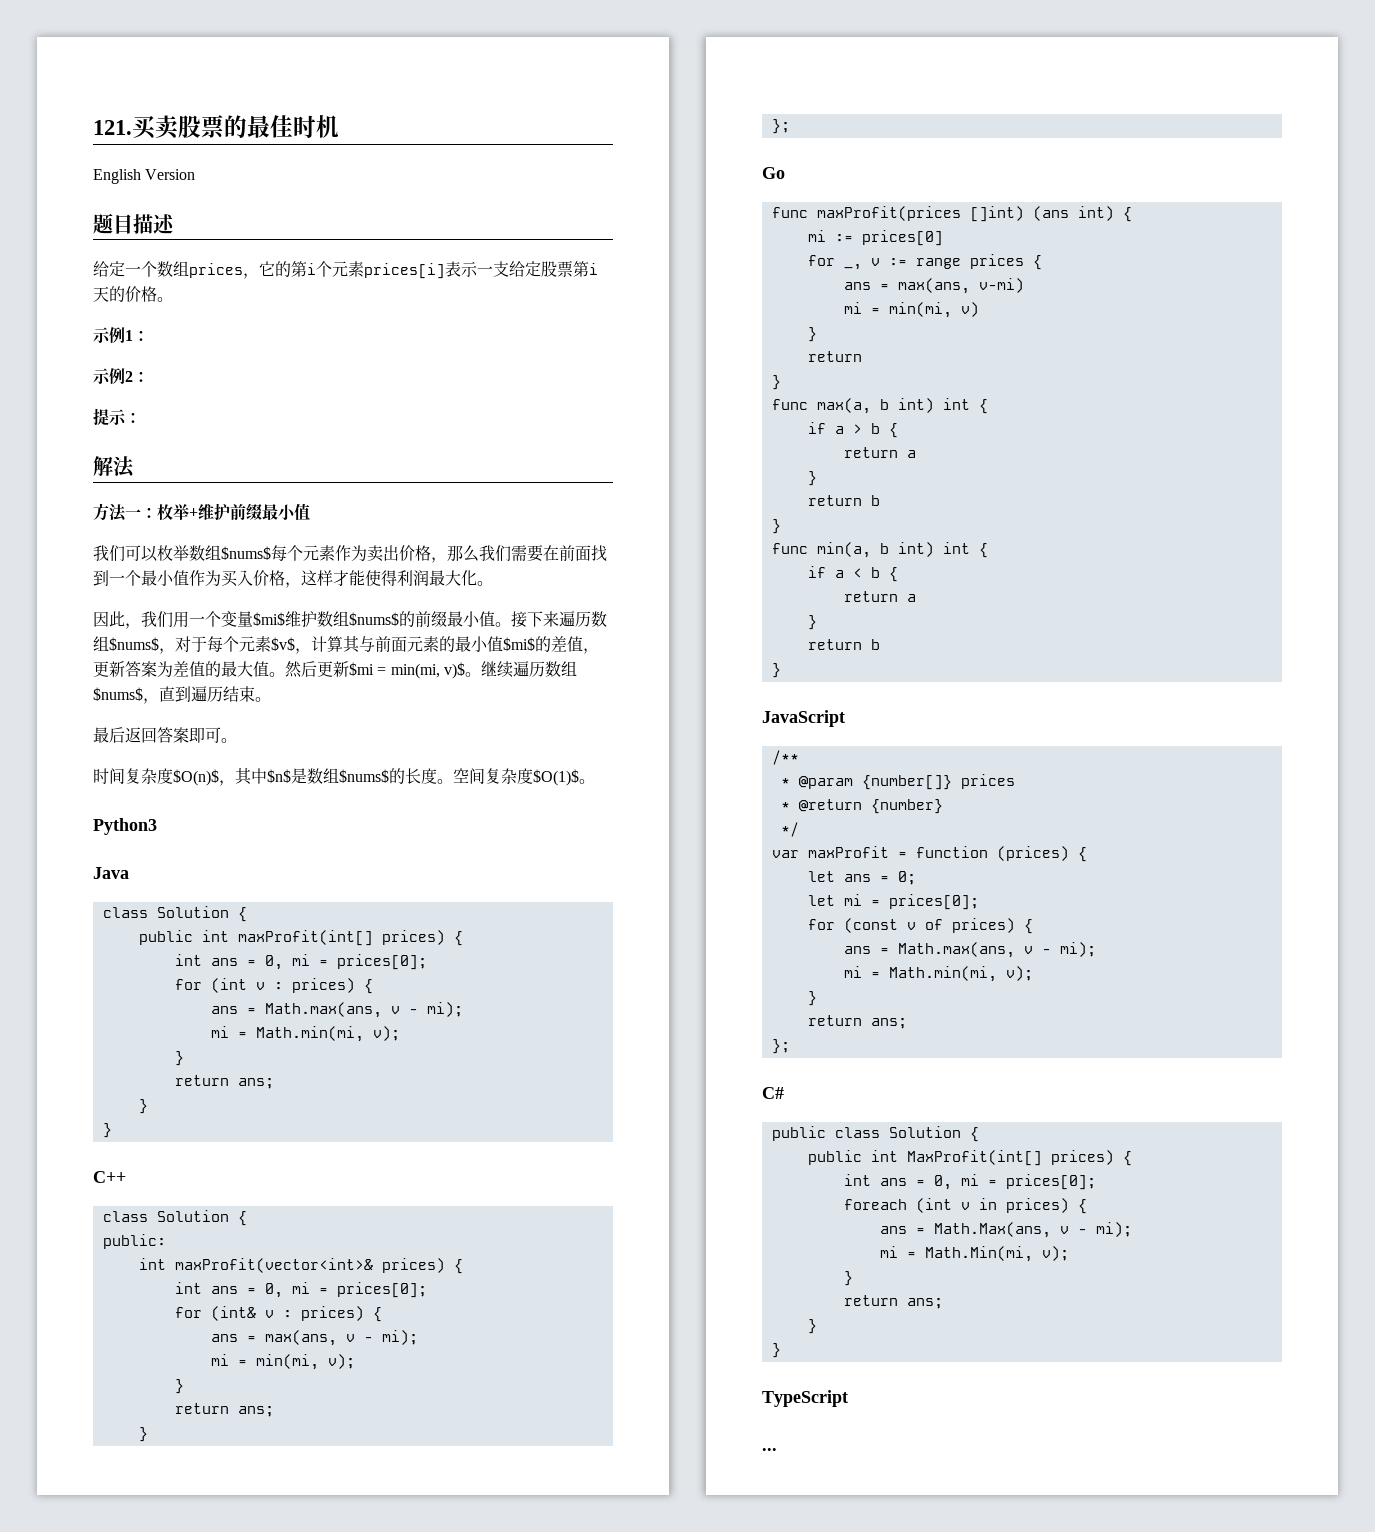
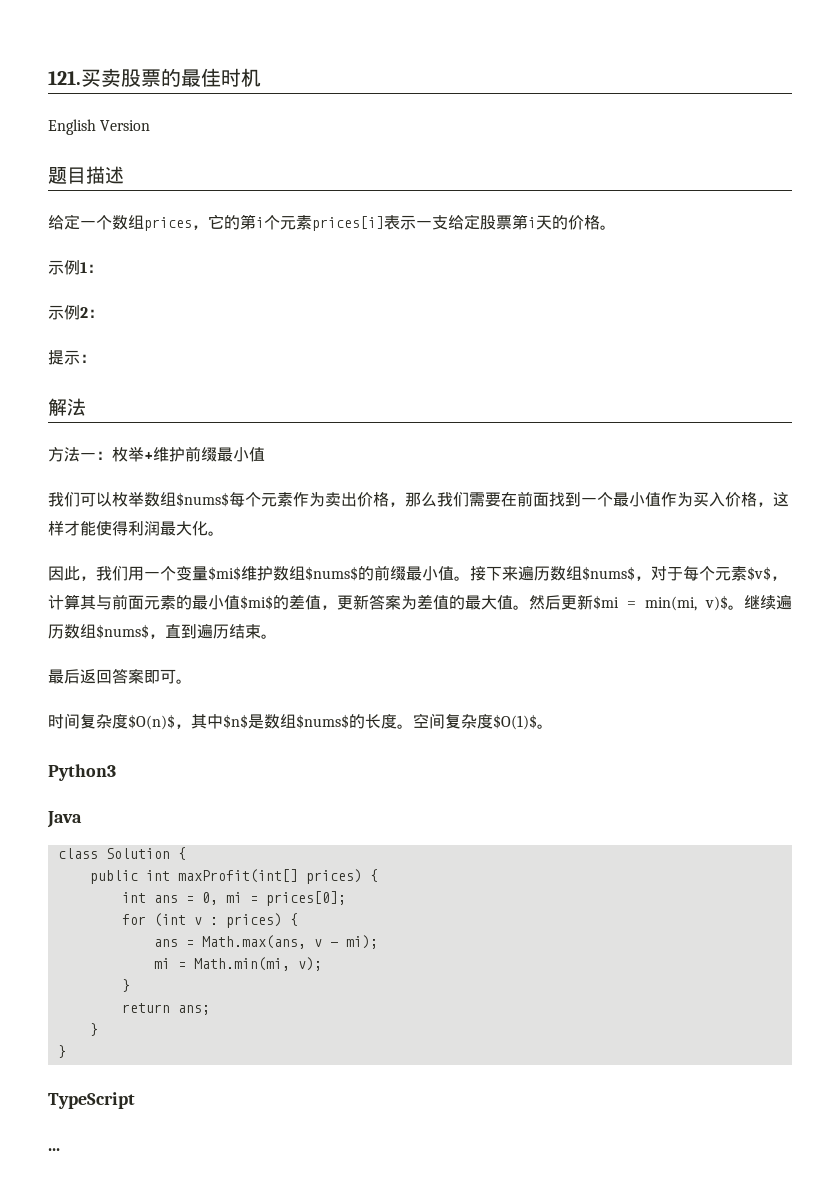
- C++
- class Solution {
- public:
- int maxProfit(vector<int>& prices) {
- int ans = 0, mi = prices[0];
- for (int& v : prices) {
- ans = max(ans, v - mi);
- mi = min(mi, v);
- }
- return ans;
- }
- };
- Go
- func maxProfit(prices []int) (ans int) {
- mi := prices[0]
- for _, v := range prices {
- ans = max(ans, v-mi)
- mi = min(mi, v)
- }
- return
- }
- func max(a, b int) int {
- if a > b {
- return a
- }
- return b
- }
- func min(a, b int) int {
- if a < b {
- return a
- }
- return b
- }
- JavaScript
- /**
- * @param {number[]} prices
- * @return {number}
- */
- var maxProfit = function (prices) {
- let ans = 0;
- let mi = prices[0];
- for (const v of prices) {
- ans = Math.max(ans, v - mi);
- mi = Math.min(mi, v);
- }
- return ans;
- };
- C#
- public class Solution {
- public int MaxProfit(int[] prices) {
- int ans = 0, mi = prices[0];
- foreach (int v in prices) {
- ans = Math.Max(ans, v - mi);
- mi = Math.Min(mi, v);
- }
- return ans;
- }
- }

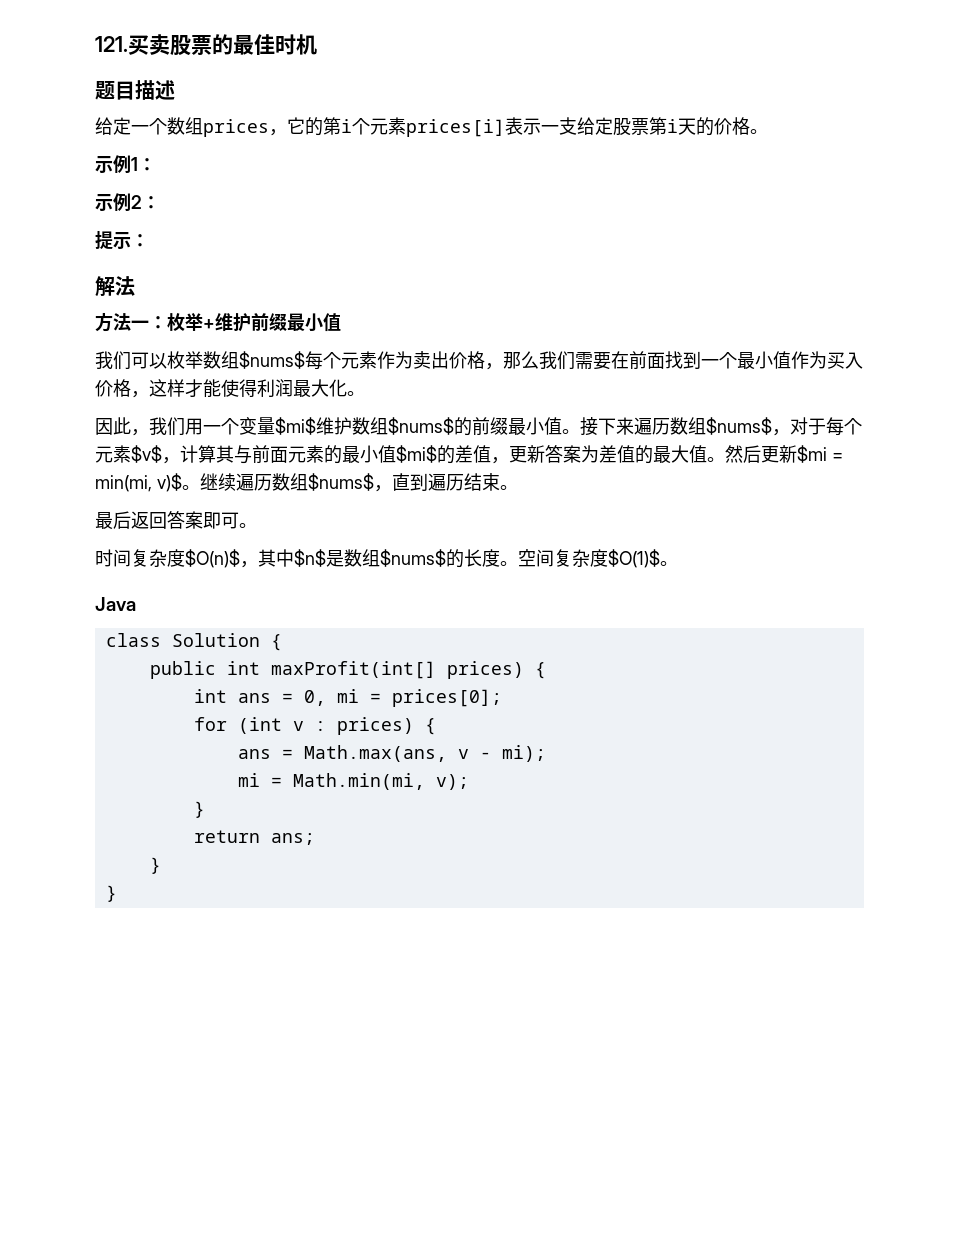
- English Version
- Python3
- TypeScript
- ...

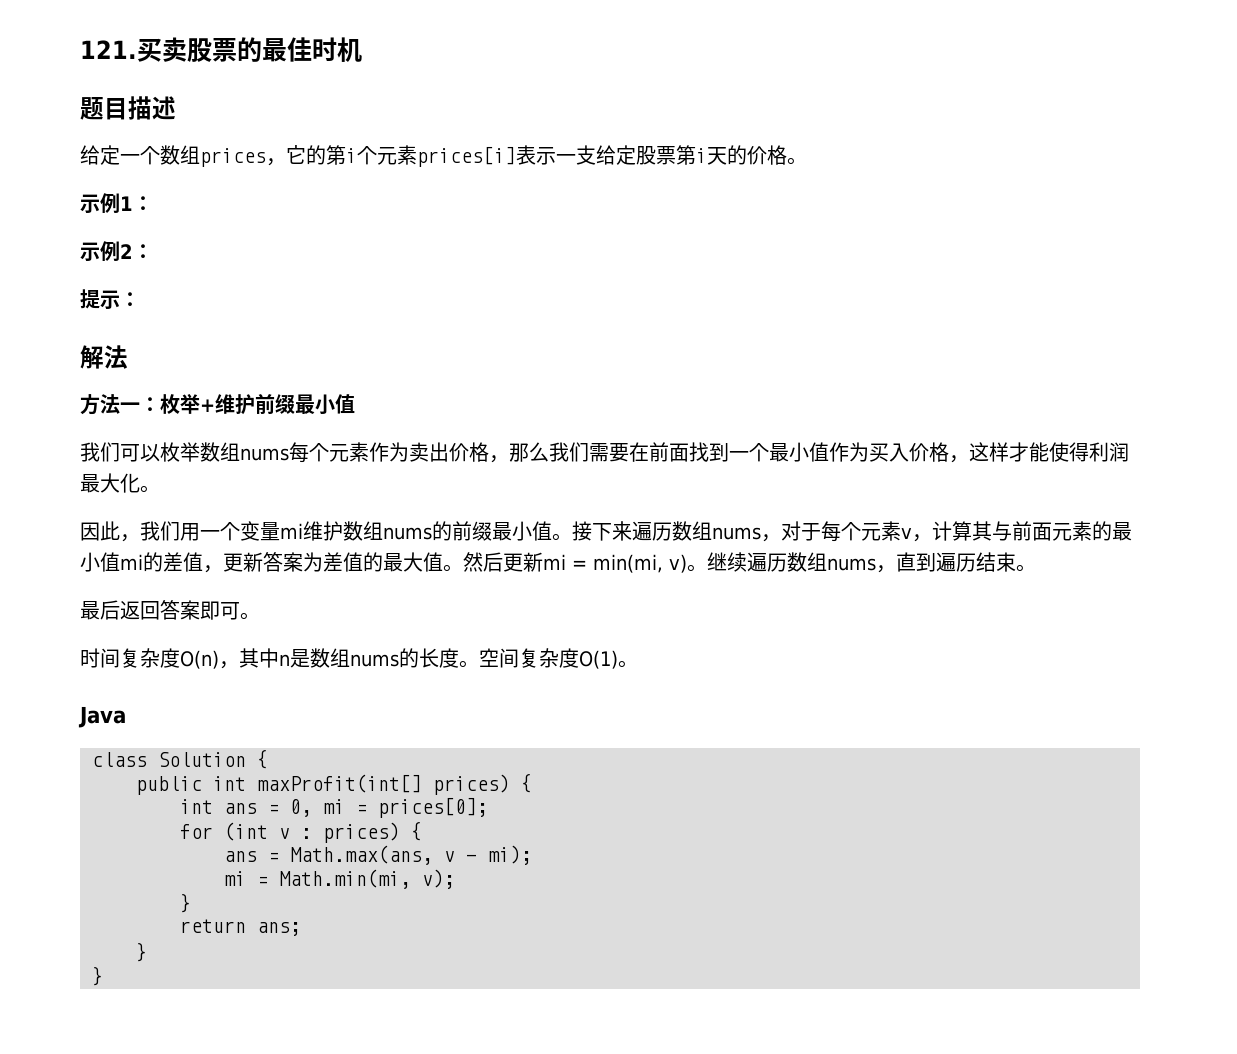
- 我们可以枚举数组$nums$每个元素作为卖出价格，那么我们需要在前面找到一个最小值作为买入价格，这样才能使得利润最大化。
+ 我们可以枚举数组nums每个元素作为卖出价格，那么我们需要在前面找到一个最小值作为买入价格，这样才能使得利润最大化。
- 因此，我们用一个变量$mi$维护数组$nums$的前缀最小值。
+ 因此，我们用一个变量mi维护数组nums的前缀最小值。
- 接下来遍历数组$nums$，对于每个元素$v$，计算其与前面元素的最小值$mi$的差值，更新答案为差值的最大值。
+ 接下来遍历数组nums，对于每个元素v，计算其与前面元素的最小值mi的差值，更新答案为差值的最大值。
- 然后更新$mi = min(mi, v)$。
+ 然后更新mi = min(mi, v)。
- 继续遍历数组$nums$，直到遍历结束。
+ 继续遍历数组nums，直到遍历结束。
- 时间复杂度$O(n)$，其中$n$是数组$nums$的长度。
+ 时间复杂度O(n)，其中n是数组nums的长度。
- 空间复杂度$O(1)$。
+ 空间复杂度O(1)。

